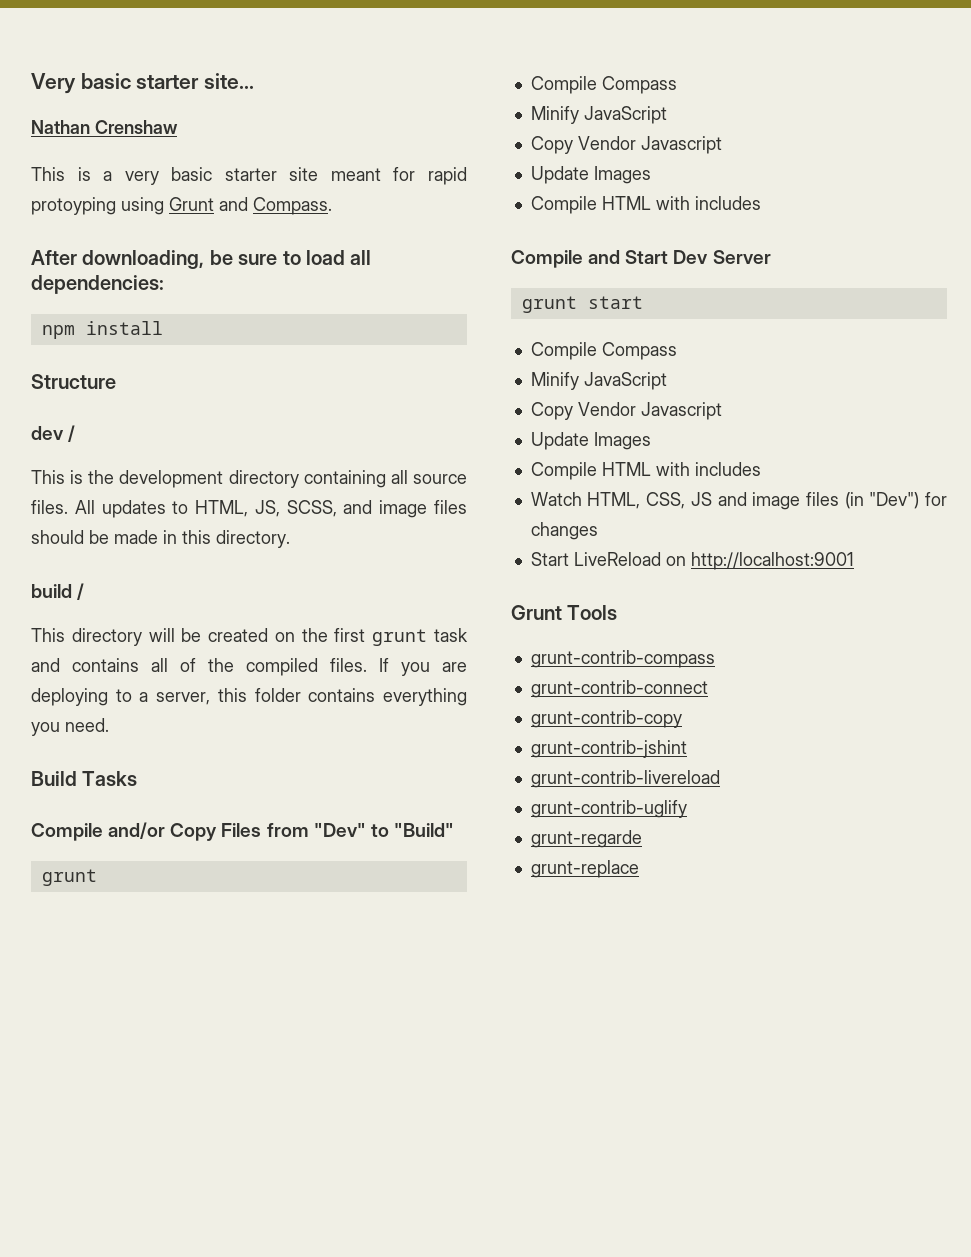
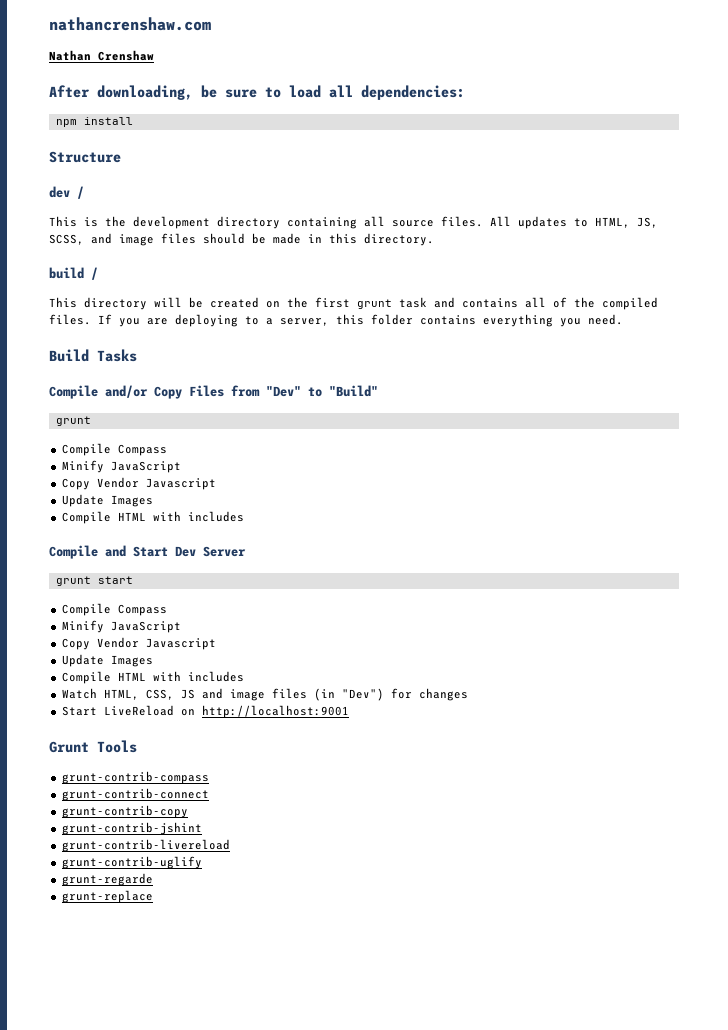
- Very basic starter site...
+ nathancrenshaw.com
  Nathan Crenshaw
- This is a very basic starter site meant for rapid protoyping using Grunt and Compass.

